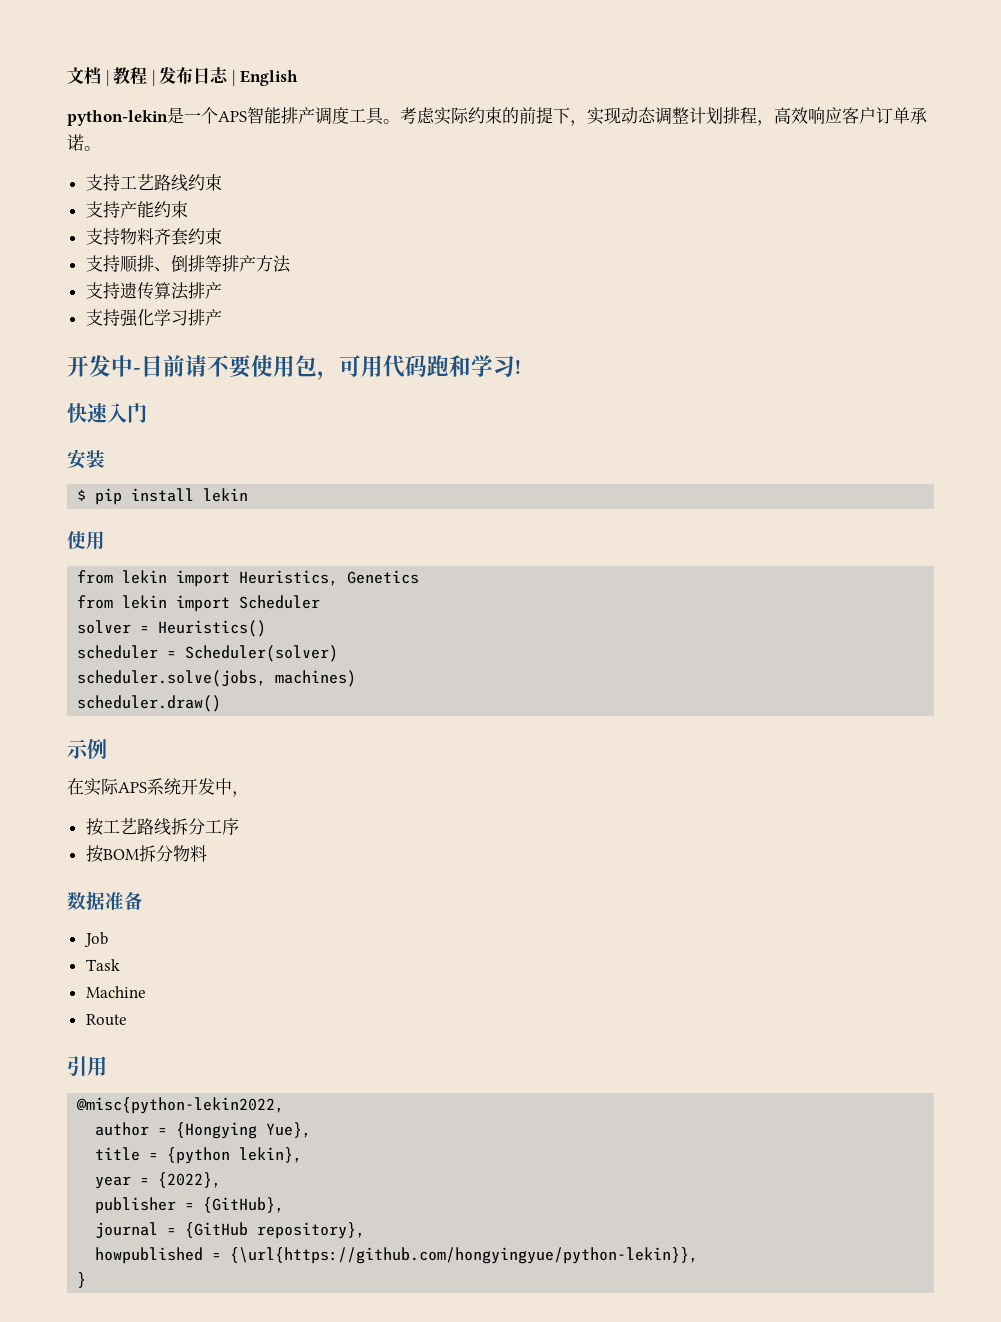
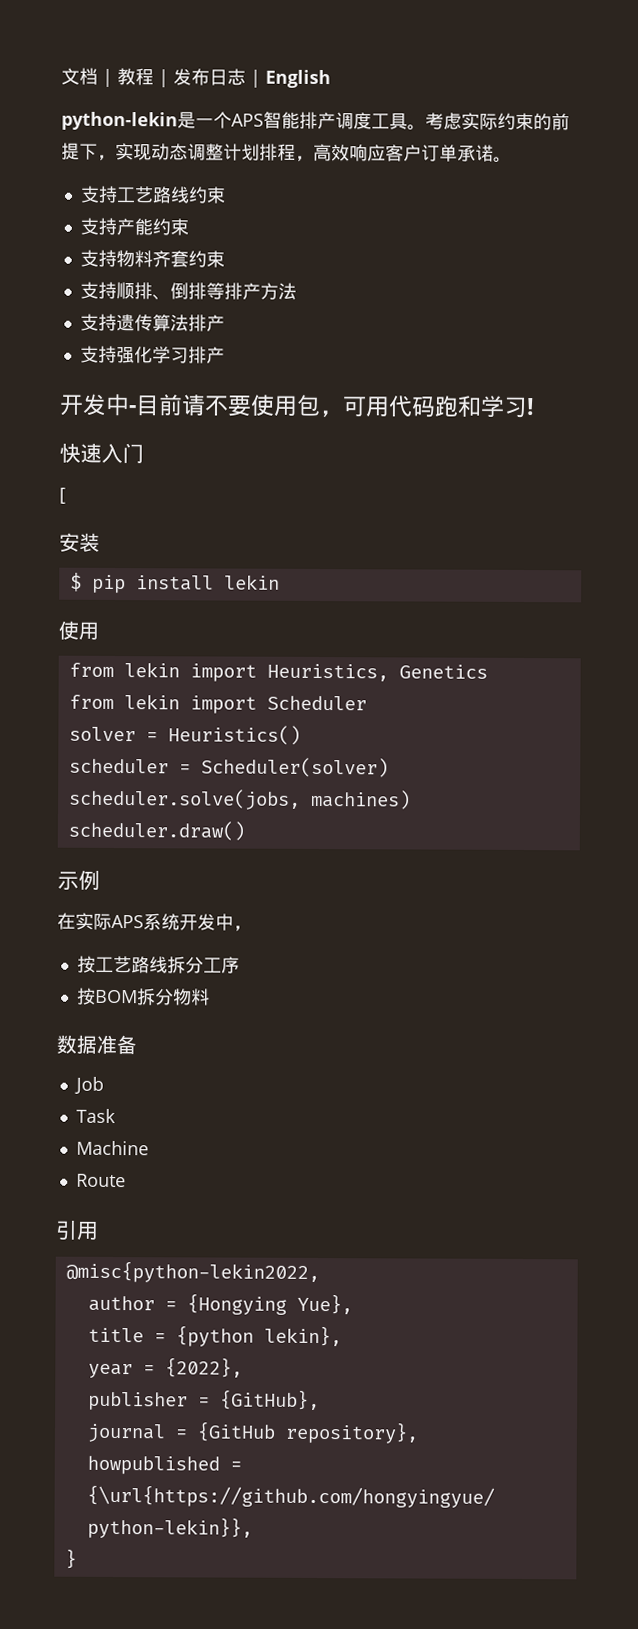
+ [

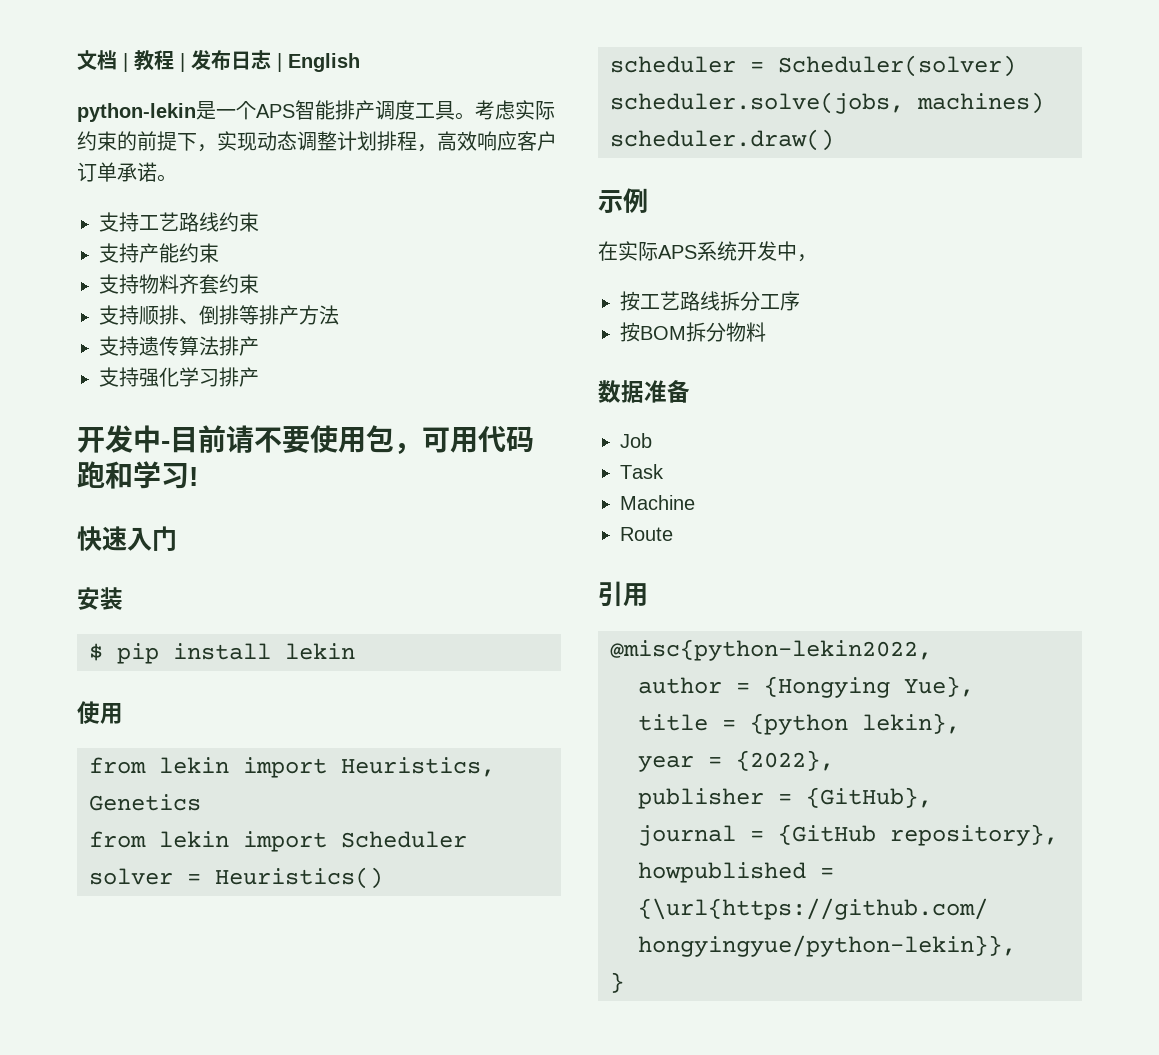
- [

